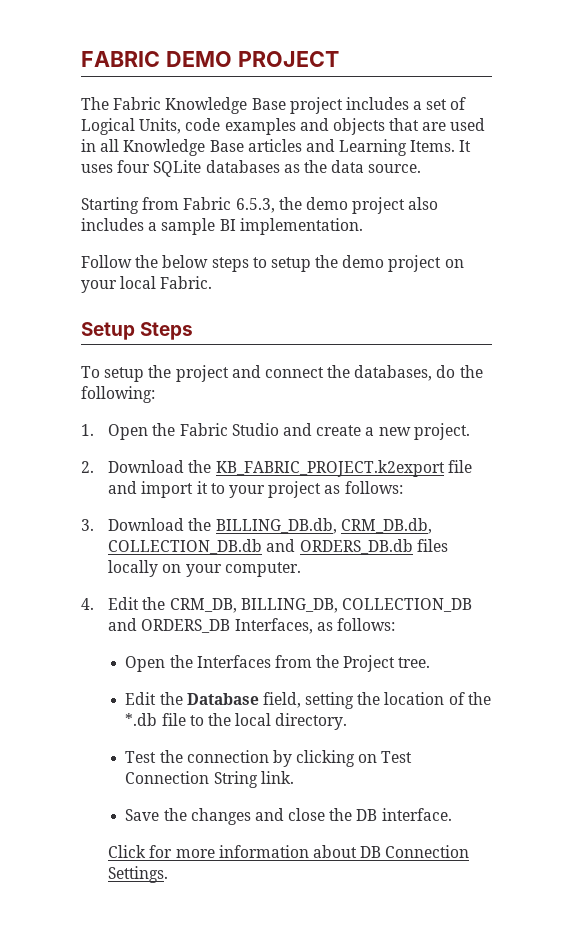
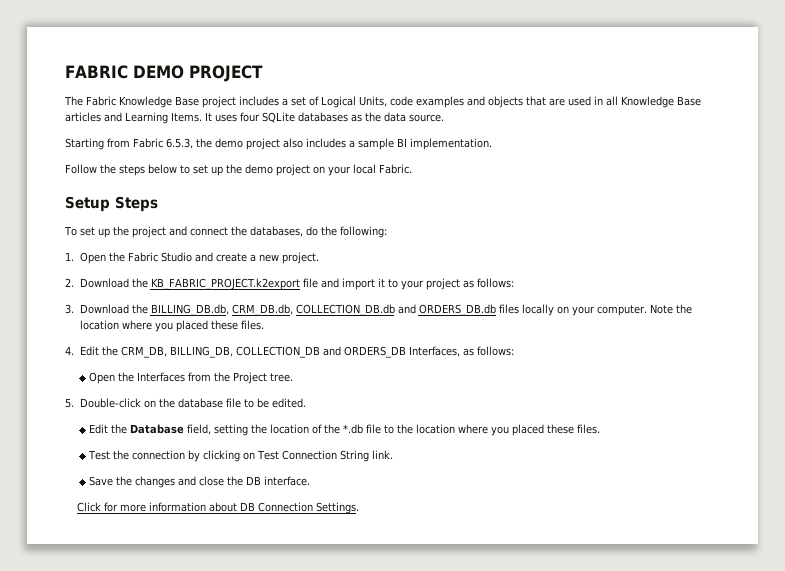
- Follow the below steps to setup the demo project on your local Fabric.
+ Follow the steps below to set up the demo project on your local Fabric.
- To setup the project and connect the databases, do the following:
+ To set up the project and connect the databases, do the following:
+ Note the location where you placed these files.
+ 5. Double-click on the database file to be edited.
- Edit the Database field, setting the location of the *.db file to the local directory.
+ Edit the Database field, setting the location of the *.db file to the location where you placed these files.

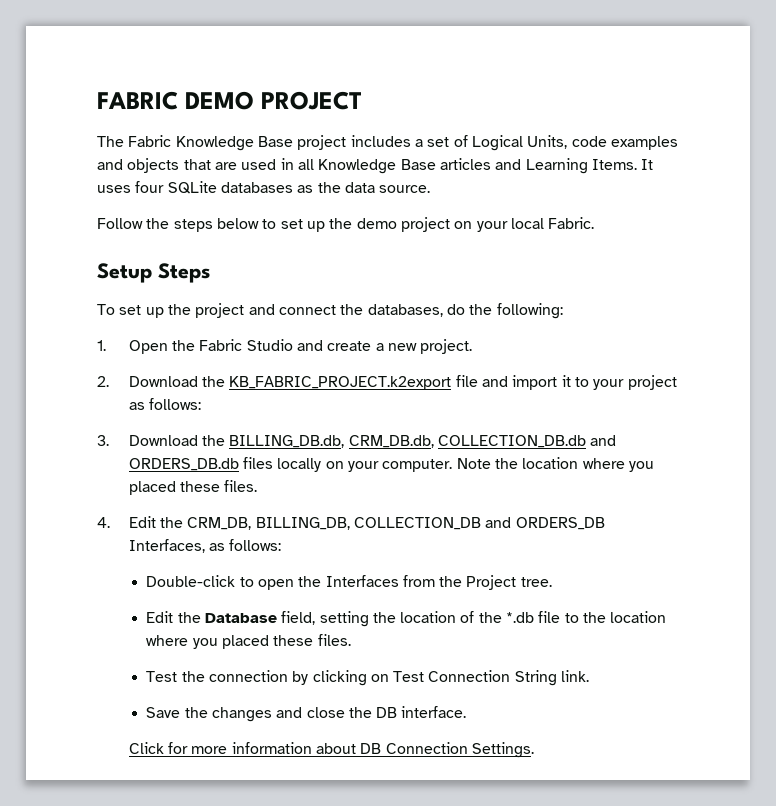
- Starting from Fabric 6.5.3, the demo project also includes a sample BI implementation.
- Open the Interfaces from the Project tree.
+ Double-click to open the Interfaces from the Project tree.
- 5. Double-click on the database file to be edited.

